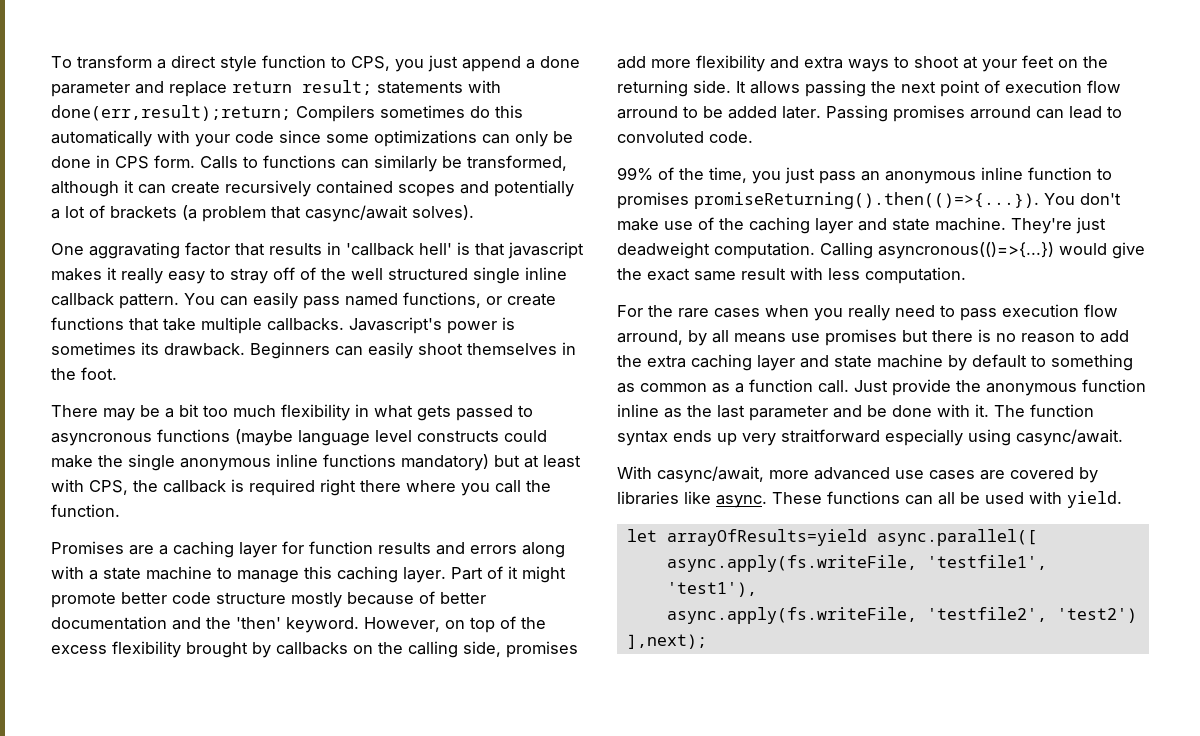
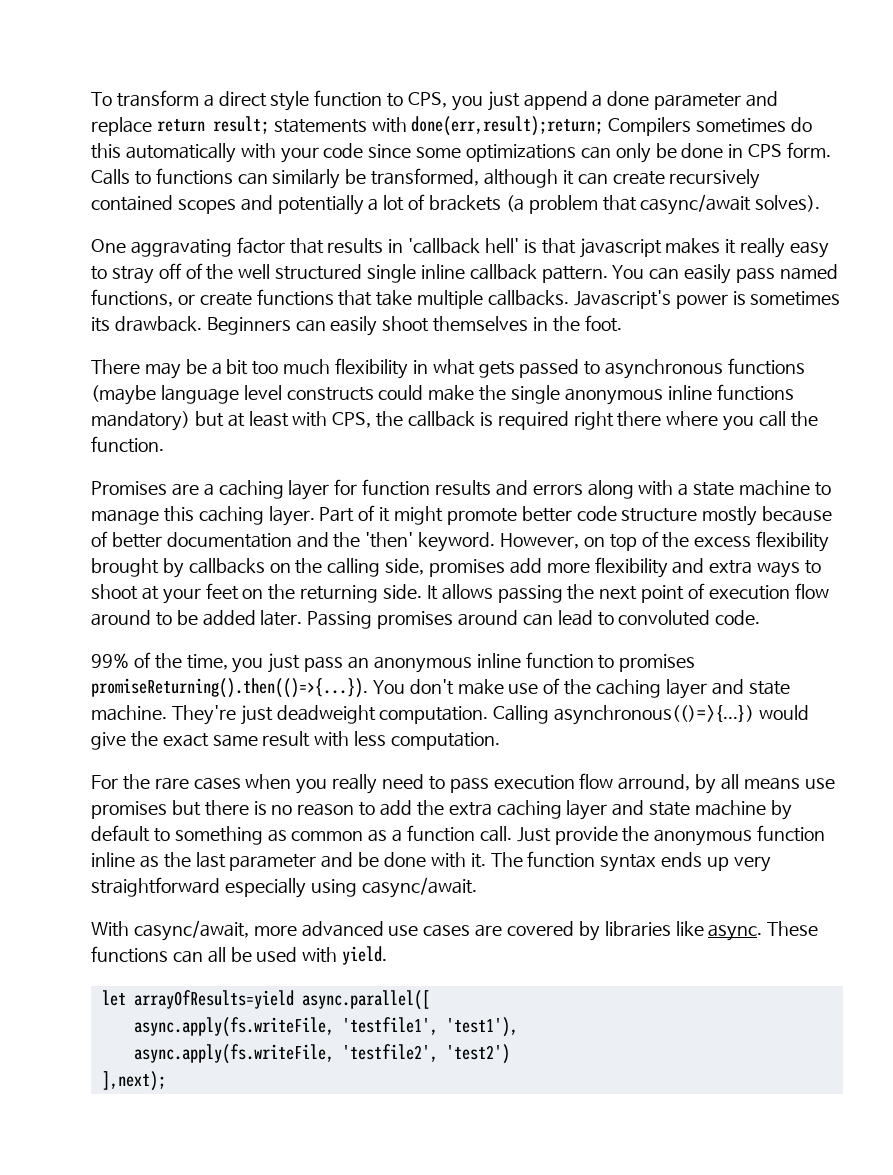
- There may be a bit too much flexibility in what gets passed to asyncronous functions (maybe language level constructs could make the single anonymous inline functions mandatory) but at least with CPS, the callback is required right there where you call the function.
+ There may be a bit too much flexibility in what gets passed to asynchronous functions (maybe language level constructs could make the single anonymous inline functions mandatory) but at least with CPS, the callback is required right there where you call the function.
- It allows passing the next point of execution flow arround to be added later.
+ It allows passing the next point of execution flow around to be added later.
- Passing promises arround can lead to convoluted code.
+ Passing promises around can lead to convoluted code.
- Calling asyncronous(()=>{...}) would give the exact same result with less computation.
+ Calling asynchronous(()=>{...}) would give the exact same result with less computation.
- The function syntax ends up very straitforward especially using casync/await.
+ The function syntax ends up very straightforward especially using casync/await.

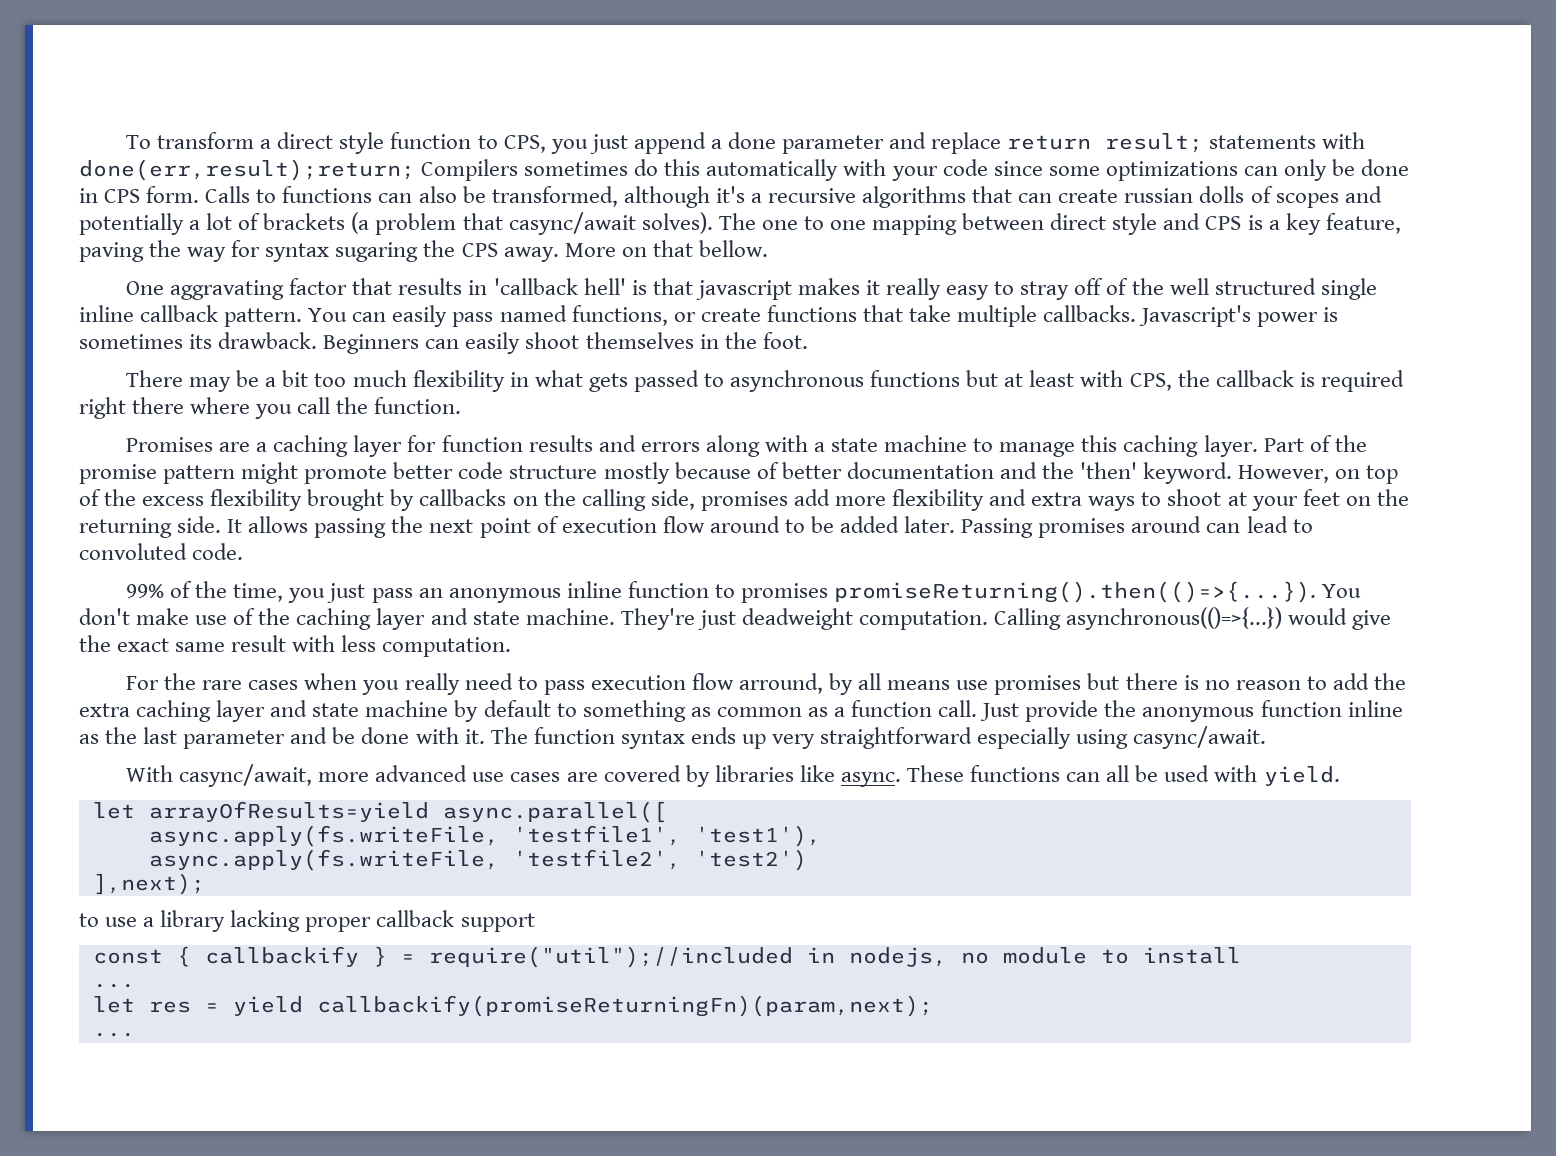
- Calls to functions can similarly be transformed, although it can create recursively contained scopes and potentially a lot of brackets (a problem that casync/await solves).
+ Calls to functions can also be transformed, although it's a recursive algorithms that can create russian dolls of scopes and potentially a lot of brackets (a problem that casync/await solves). The one to one mapping between direct style and CPS is a key feature, paving the way for syntax sugaring the CPS away. More on that bellow.
- There may be a bit too much flexibility in what gets passed to asynchronous functions (maybe language level constructs could make the single anonymous inline functions mandatory) but at least with CPS, the callback is required right there where you call the function.
+ There may be a bit too much flexibility in what gets passed to asynchronous functions but at least with CPS, the callback is required right there where you call the function.
- Part of it might promote better code structure mostly because of better documentation and the 'then' keyword.
+ Part of the promise pattern might promote better code structure mostly because of better documentation and the 'then' keyword.
+ to use a library lacking proper callback support
+ const { callbackify } = require("util");//included in nodejs, no module to install
+ ...
+ let res = yield callbackify(promiseReturningFn)(param,next);
+ ...

